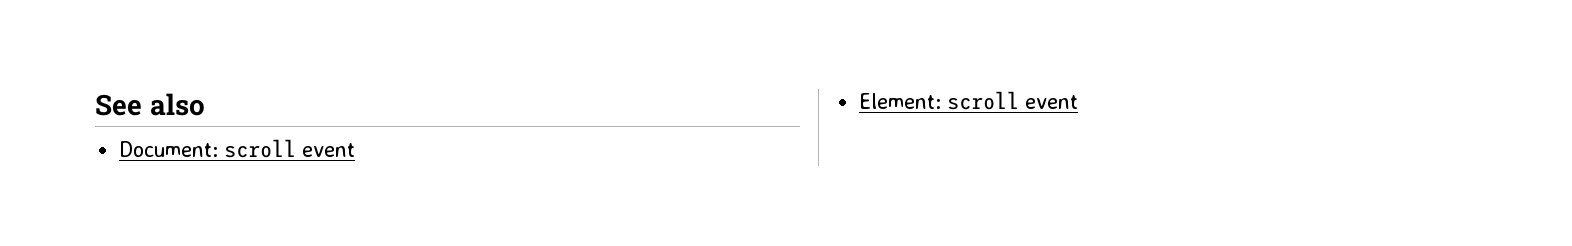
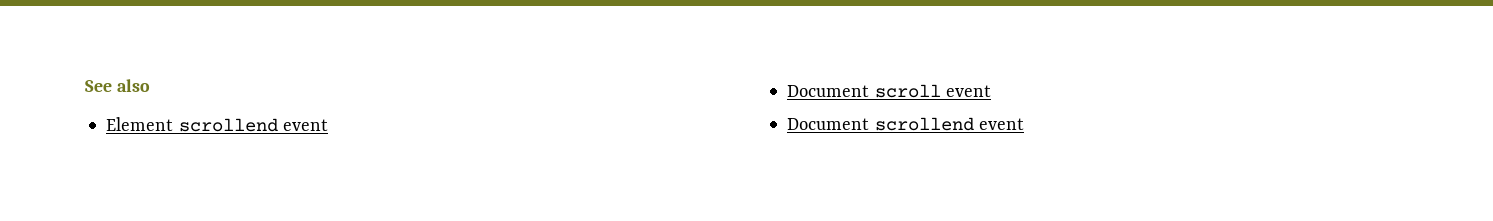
- Document: scroll event
+ Element scrollend event
+ Document scroll event
- Element: scroll event
+ Document scrollend event

